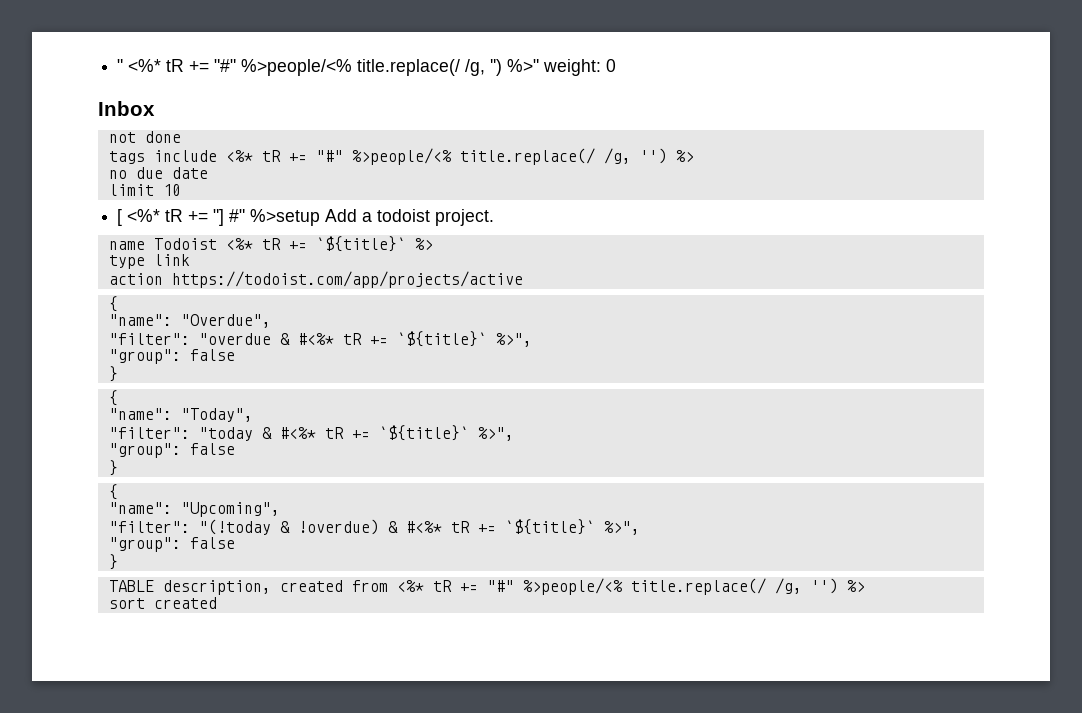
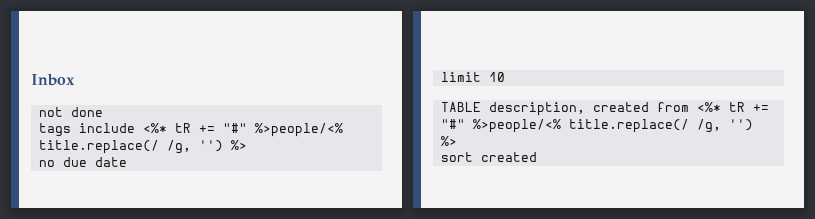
- " <%* tR += "#" %>people/<% title.replace(/ /g, '') %>" weight: 0
- [ <%* tR += "] #" %>setup Add a todoist project.
- name Todoist <%* tR += `${title}` %>
- type link
- action https://todoist.com/app/projects/active
- {
- "name": "Overdue",
- "filter": "overdue & #<%* tR += `${title}` %>",
- "group": false
- }
- {
- "name": "Today",
- "filter": "today & #<%* tR += `${title}` %>",
- "group": false
- }
- {
- "name": "Upcoming",
- "filter": "(!today & !overdue) & #<%* tR += `${title}` %>",
- "group": false
- }

